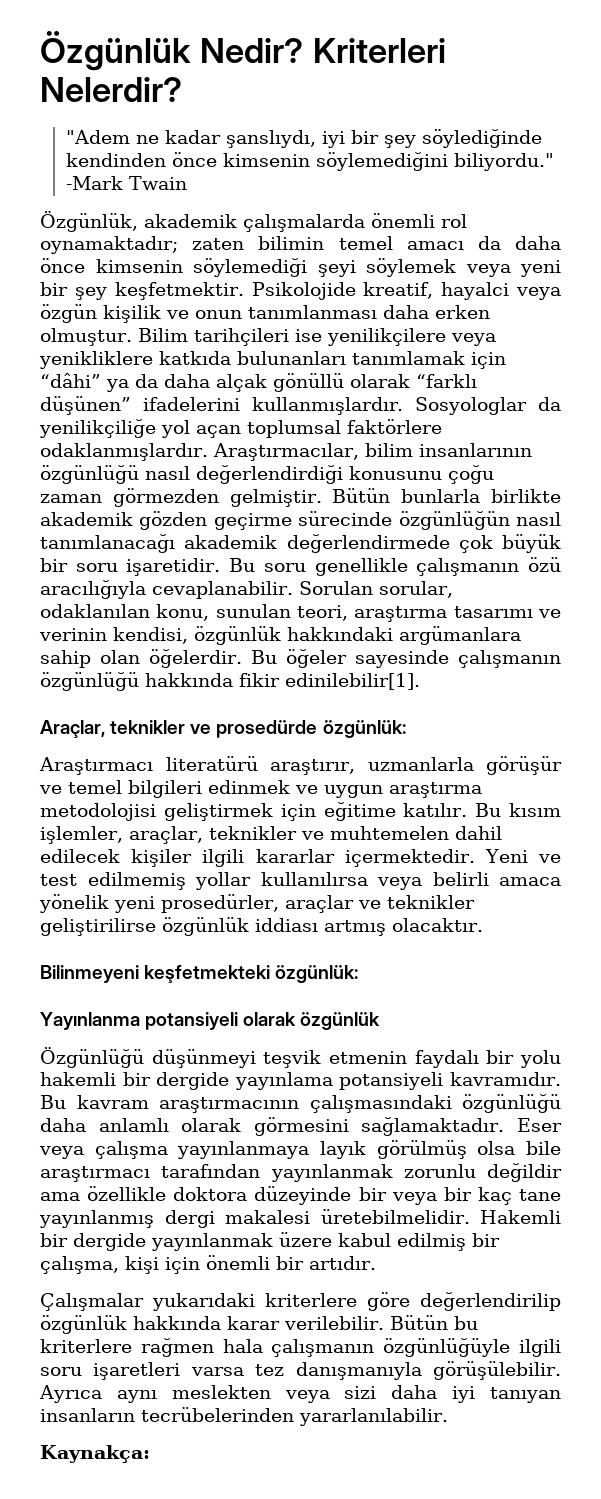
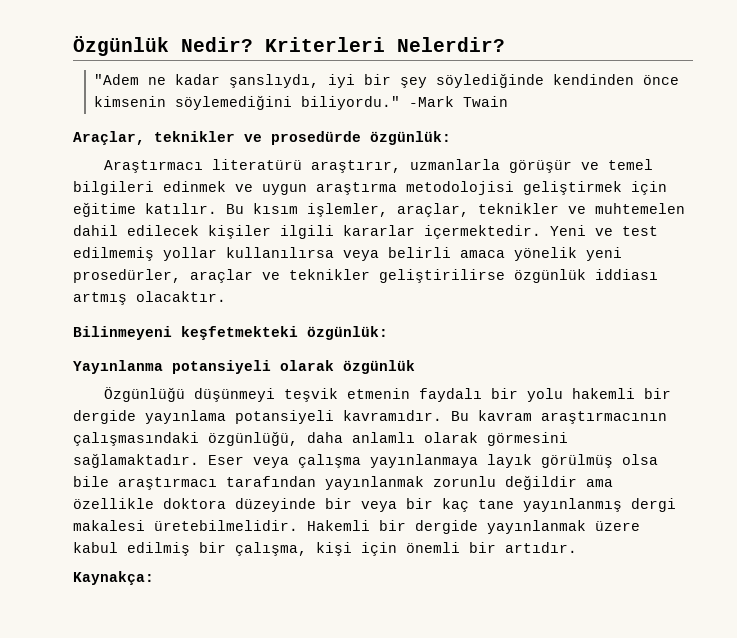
- Özgünlük, akademik çalışmalarda önemli rol oynamaktadır; zaten bilimin temel amacı da daha önce kimsenin söylemediği şeyi söylemek veya yeni bir şey keşfetmektir. Psikolojide kreatif, hayalci veya özgün kişilik ve onun tanımlanması daha erken olmuştur. Bilim tarihçileri ise yenilikçilere veya yenikliklere katkıda bulunanları tanımlamak için “dâhi” ya da daha alçak gönüllü olarak “farklı düşünen” ifadelerini kullanmışlardır. Sosyologlar da yenilikçiliğe yol açan toplumsal faktörlere odaklanmışlardır. Araştırmacılar, bilim insanlarının özgünlüğü nasıl değerlendirdiği konusunu çoğu zaman görmezden gelmiştir. Bütün bunlarla birlikte akademik gözden geçirme sürecinde özgünlüğün nasıl tanımlanacağı akademik değerlendirmede çok büyük bir soru işaretidir. Bu soru genellikle çalışmanın özü aracılığıyla cevaplanabilir. Sorulan sorular, odaklanılan konu, sunulan teori, araştırma tasarımı ve verinin kendisi, özgünlük hakkındaki argümanlara sahip olan öğelerdir. Bu öğeler sayesinde çalışmanın özgünlüğü hakkında fikir edinilebilir[1].
- Bu kavram araştırmacının çalışmasındaki özgünlüğü daha anlamlı olarak görmesini sağlamaktadır.
+ Bu kavram araştırmacının çalışmasındaki özgünlüğü, daha anlamlı olarak görmesini sağlamaktadır.
- Çalışmalar yukarıdaki kriterlere göre değerlendirilip özgünlük hakkında karar verilebilir. Bütün bu kriterlere rağmen hala çalışmanın özgünlüğüyle ilgili soru işaretleri varsa tez danışmanıyla görüşülebilir. Ayrıca aynı meslekten veya sizi daha iyi tanıyan insanların tecrübelerinden yararlanılabilir.

